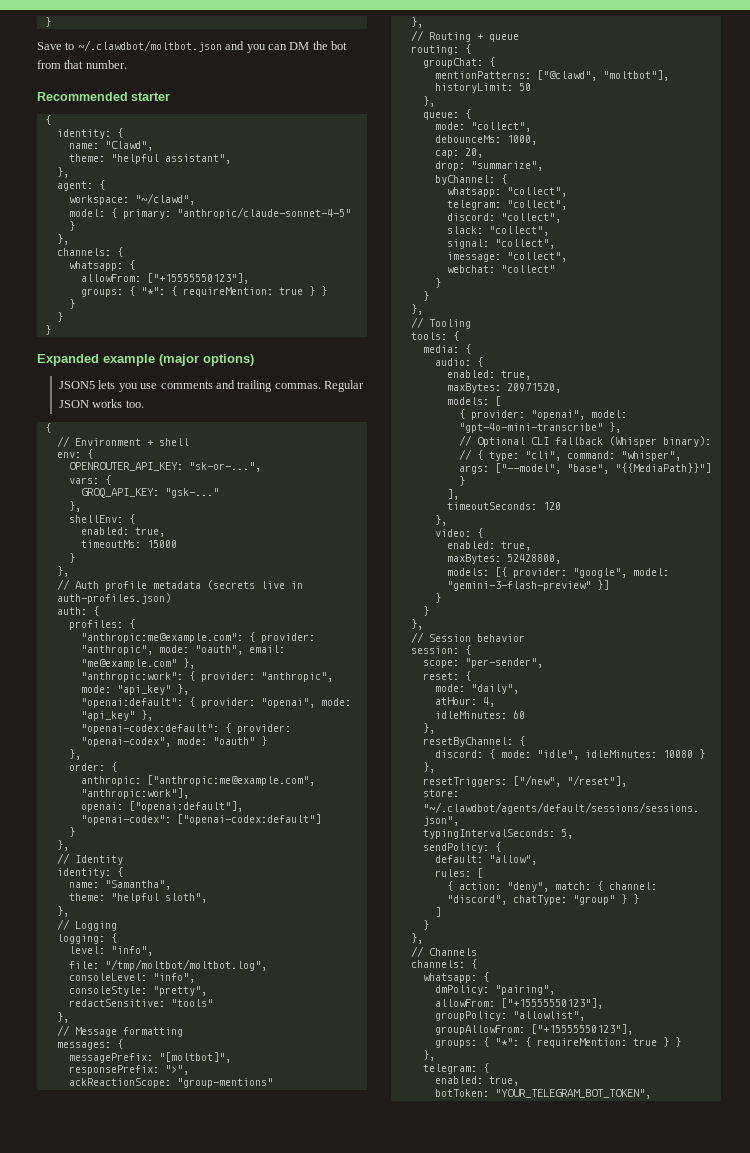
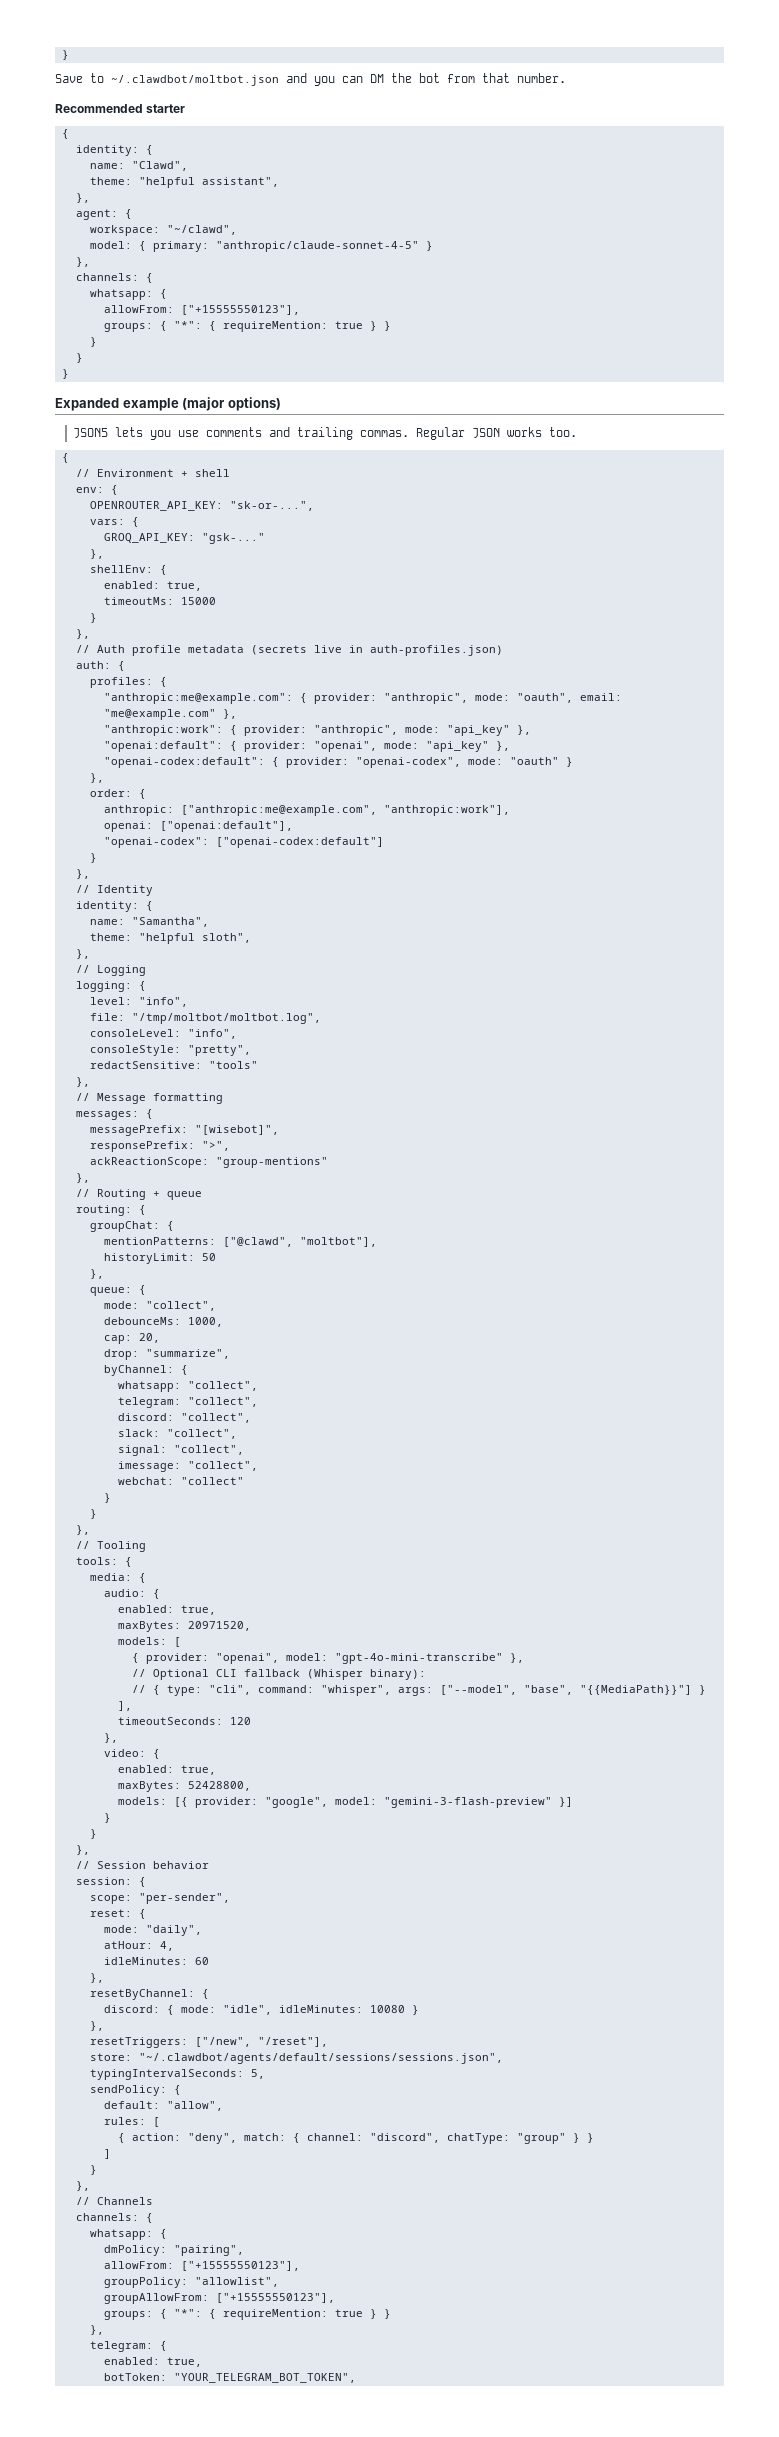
- messagePrefix: "[moltbot]",
+ messagePrefix: "[wisebot]",

